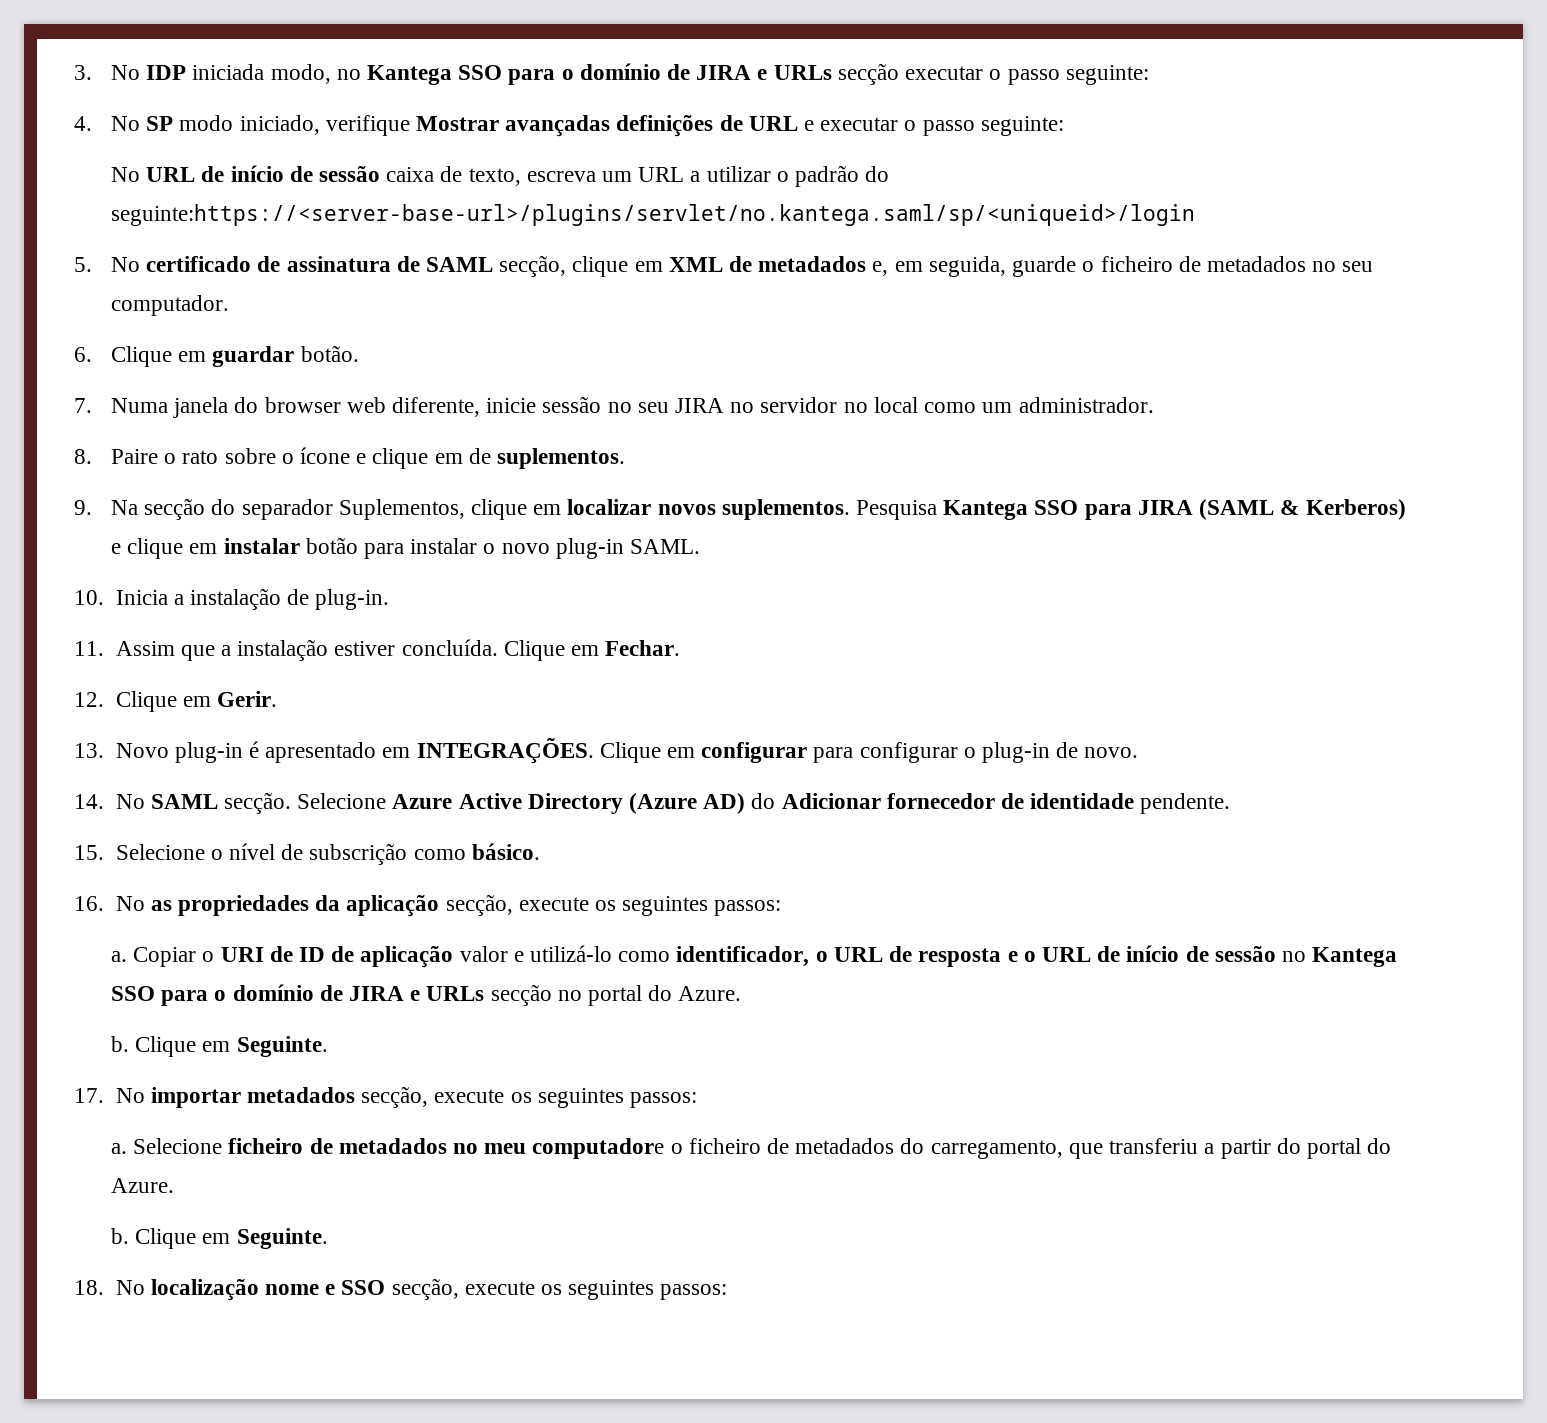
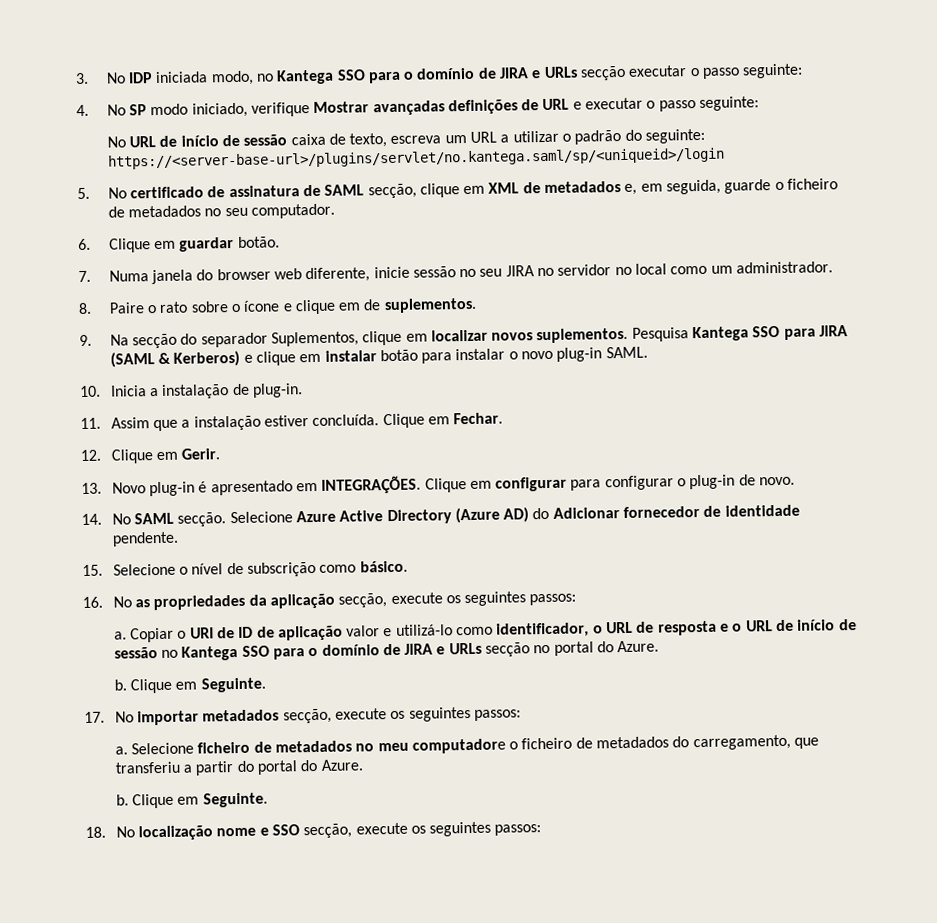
- No URL de início de sessão caixa de texto, escreva um URL a utilizar o padrão do seguinte:https://<server-base-url>/plugins/servlet/no.kantega.saml/sp/<uniqueid>/login
+ No URL de início de sessão caixa de texto, escreva um URL a utilizar o padrão do seguinte: https://<server-base-url>/plugins/servlet/no.kantega.saml/sp/<uniqueid>/login

